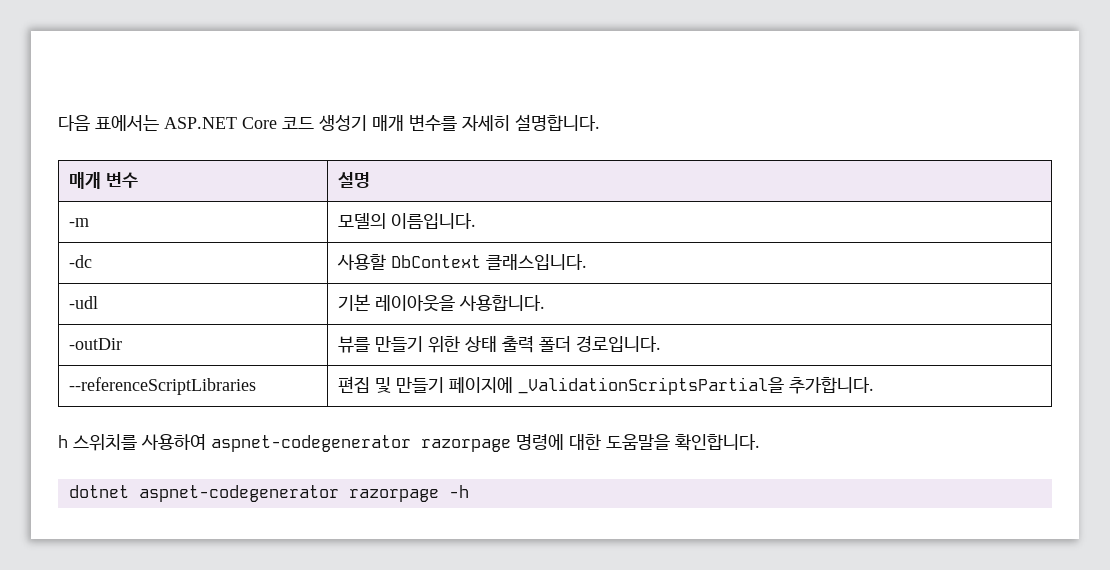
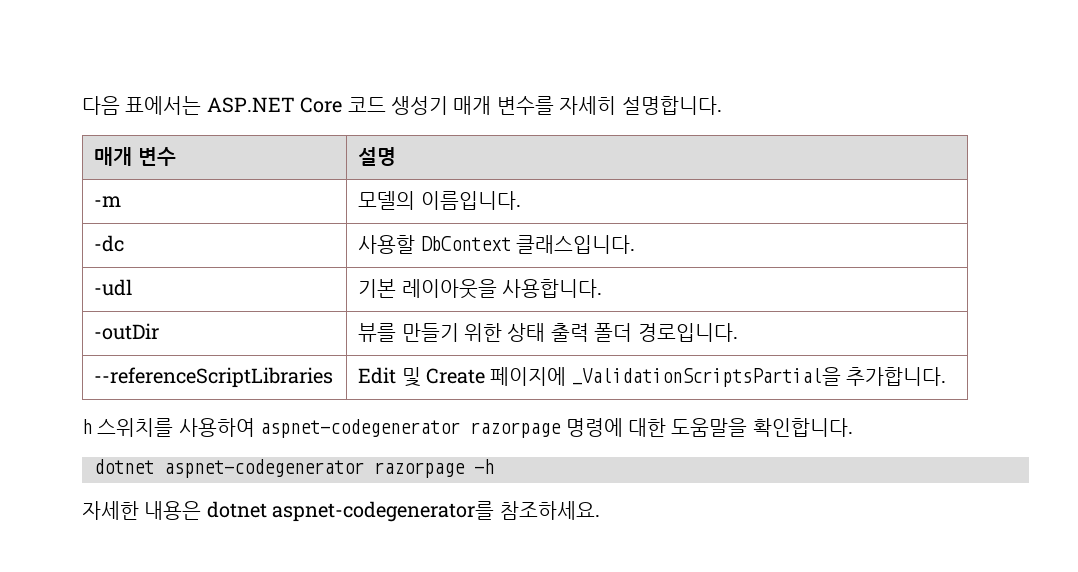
- --referenceScriptLibraries | 편집 및 만들기 페이지에 _ValidationScriptsPartial을 추가합니다.
+ --referenceScriptLibraries | Edit 및 Create 페이지에 _ValidationScriptsPartial을 추가합니다.
+ 자세한 내용은 dotnet aspnet-codegenerator를 참조하세요.

